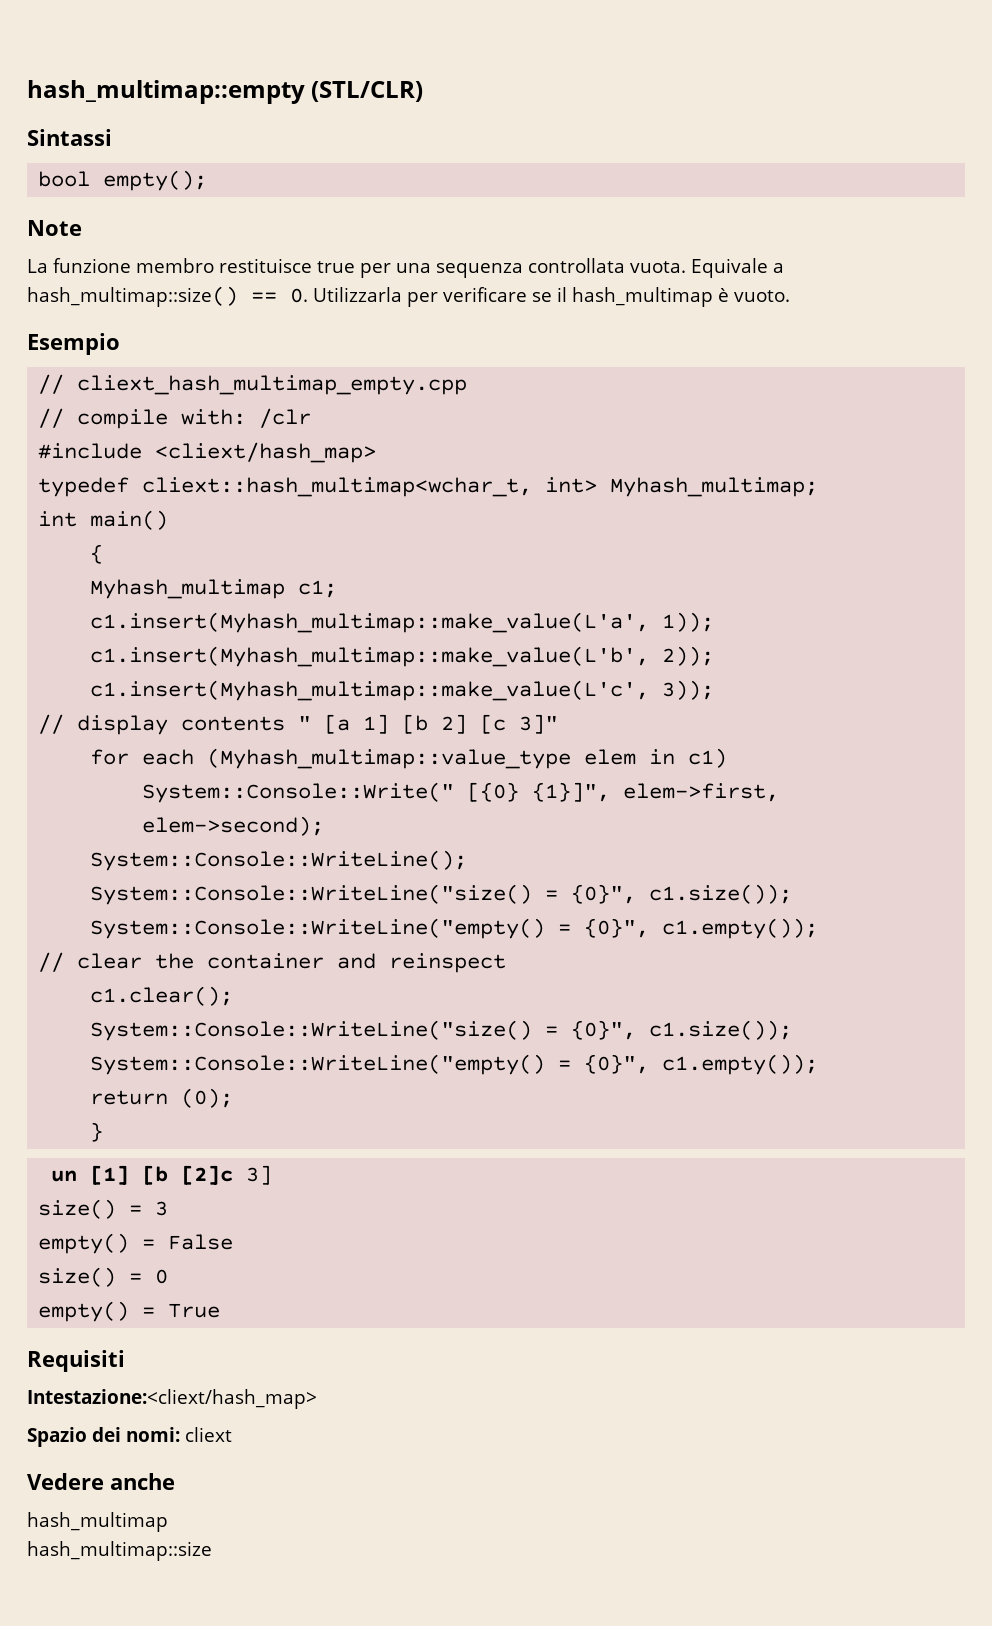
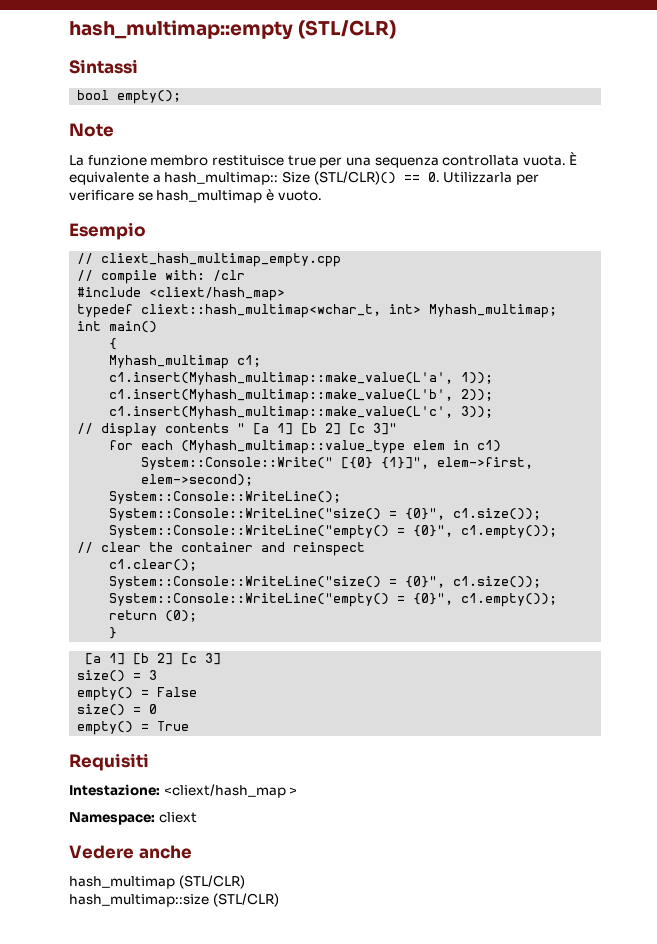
- Equivale a hash_multimap::size() == 0. Utilizzarla per verificare se il hash_multimap è vuoto.
+ È equivalente a hash_multimap:: Size (STL/CLR)() == 0. Utilizzarla per verificare se hash_multimap è vuoto.
- un [1] [b [2]c 3]
+ [a 1] [b 2] [c 3]
- Intestazione:<cliext/hash_map>
- Spazio dei nomi: cliext
+ Intestazione: <cliext/hash_map >
+ Namespace: cliext
  Vedere anche
- hash_multimap
+ hash_multimap (STL/CLR)
- hash_multimap::size
+ hash_multimap::size (STL/CLR)

